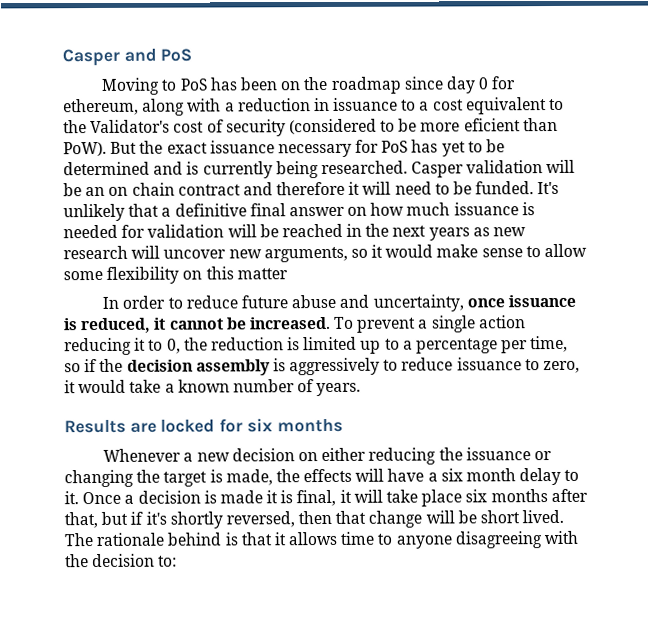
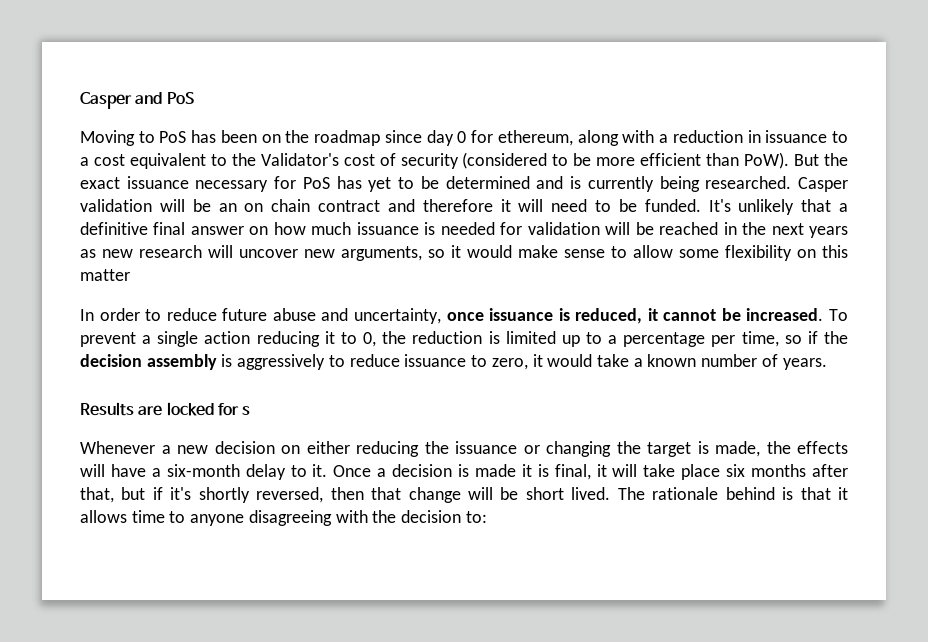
- Moving to PoS has been on the roadmap since day 0 for ethereum, along with a reduction in issuance to a cost equivalent to the Validator's cost of security (considered to be more eficient than PoW).
+ Moving to PoS has been on the roadmap since day 0 for ethereum, along with a reduction in issuance to a cost equivalent to the Validator's cost of security (considered to be more efficient than PoW).
- Results are locked for six months
+ Results are locked for s
- Whenever a new decision on either reducing the issuance or changing the target is made, the effects will have a six month delay to it.
+ Whenever a new decision on either reducing the issuance or changing the target is made, the effects will have a six-month delay to it.

